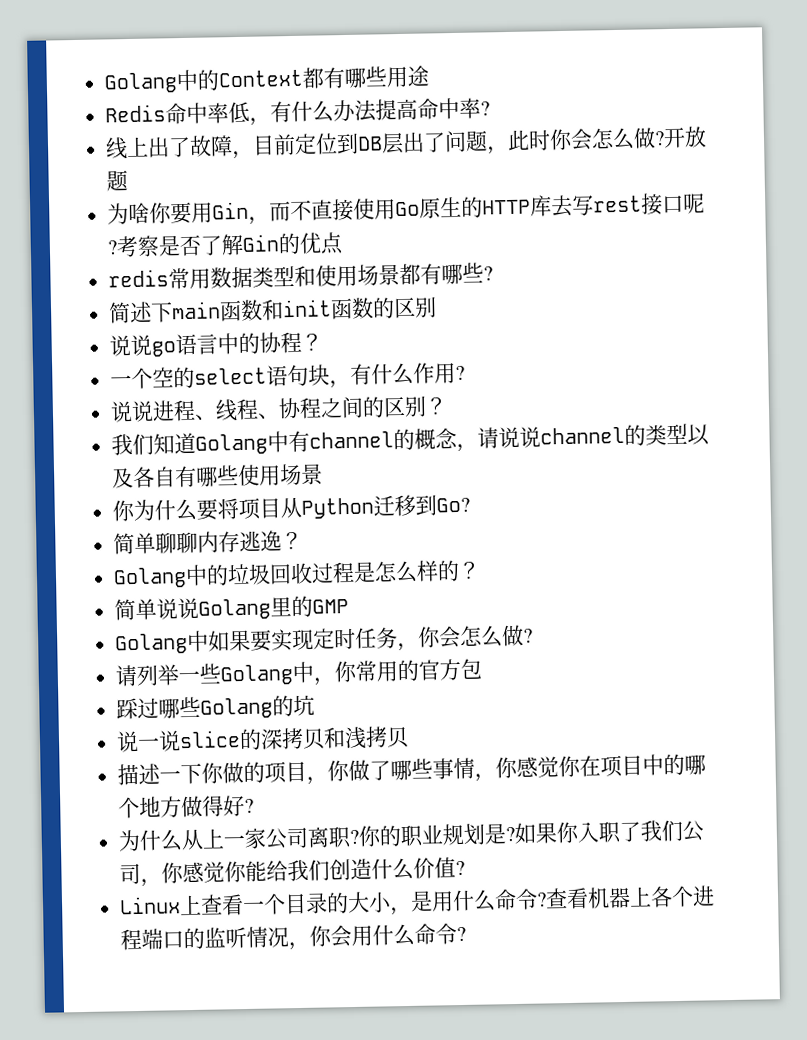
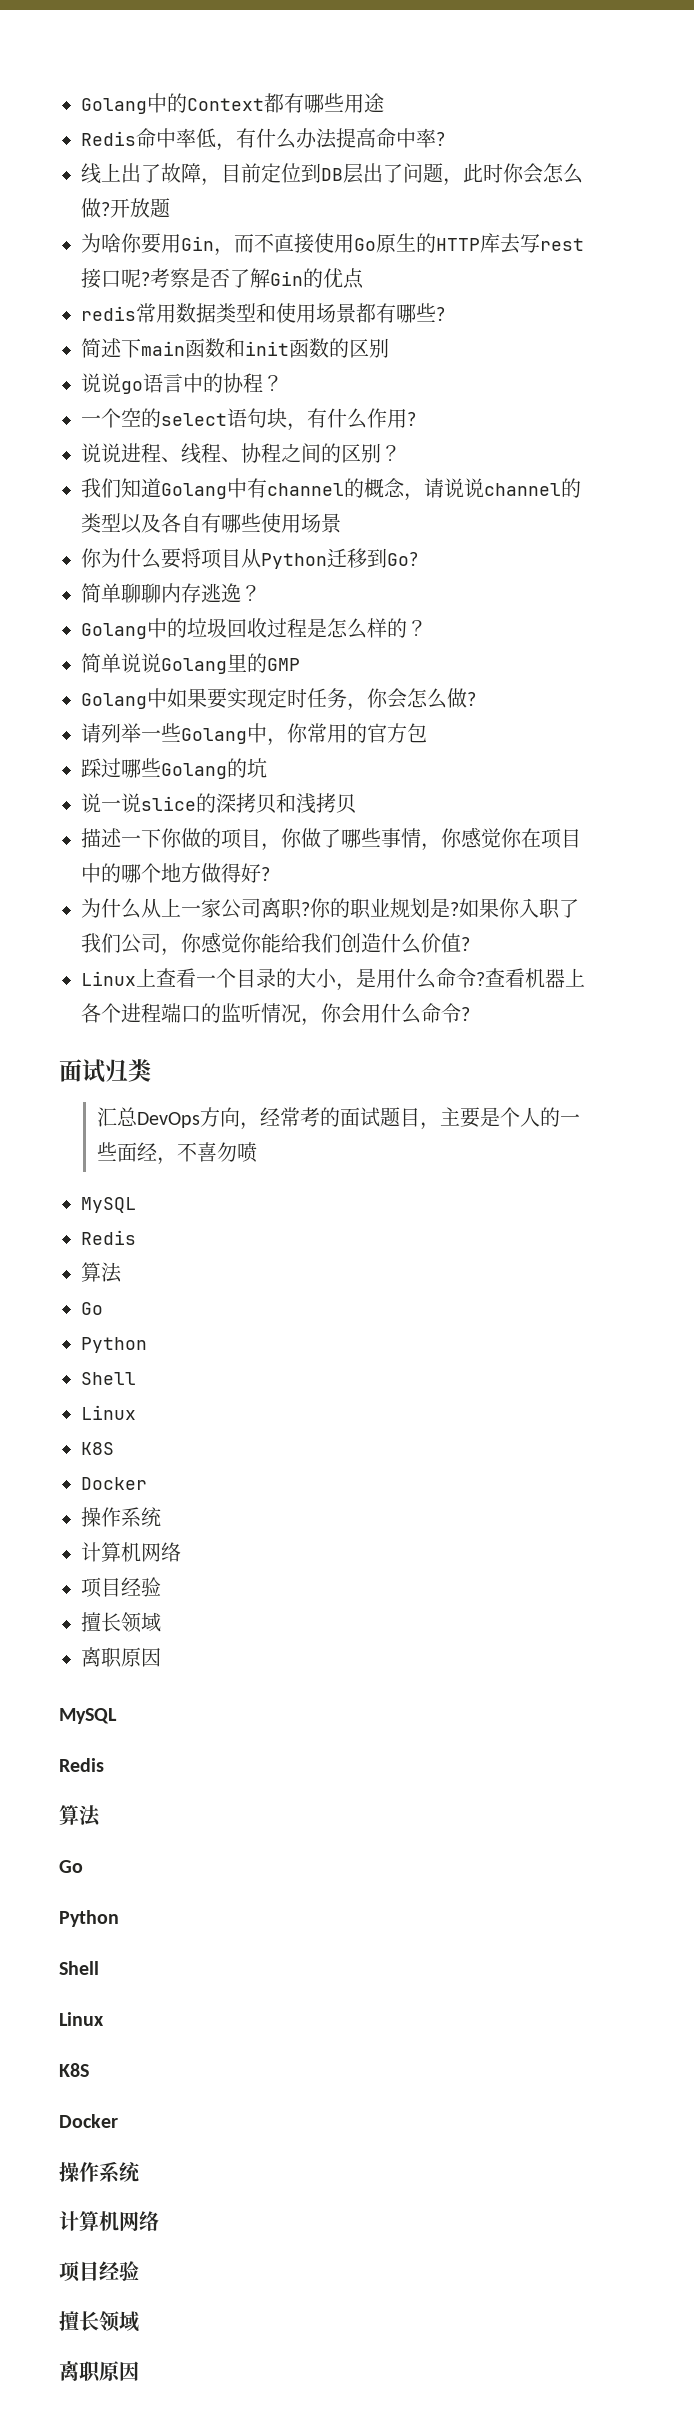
+ 面试归类
+ 汇总DevOps方向，经常考的面试题目，主要是个人的一些面经，不喜勿喷
+ MySQL
+ Redis
+ 算法
+ Go
+ Python
+ Shell
+ Linux
+ K8S
+ Docker
+ 操作系统
+ 计算机网络
+ 项目经验
+ 擅长领域
+ 离职原因
+ MySQL
+ Redis
+ 算法
+ Go
+ Python
+ Shell
+ Linux
+ K8S
+ Docker
+ 操作系统
+ 计算机网络
+ 项目经验
+ 擅长领域
+ 离职原因

